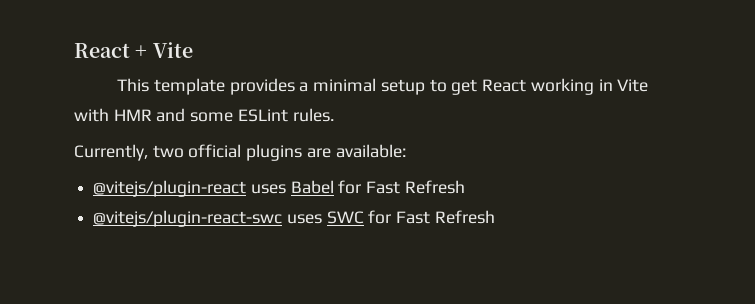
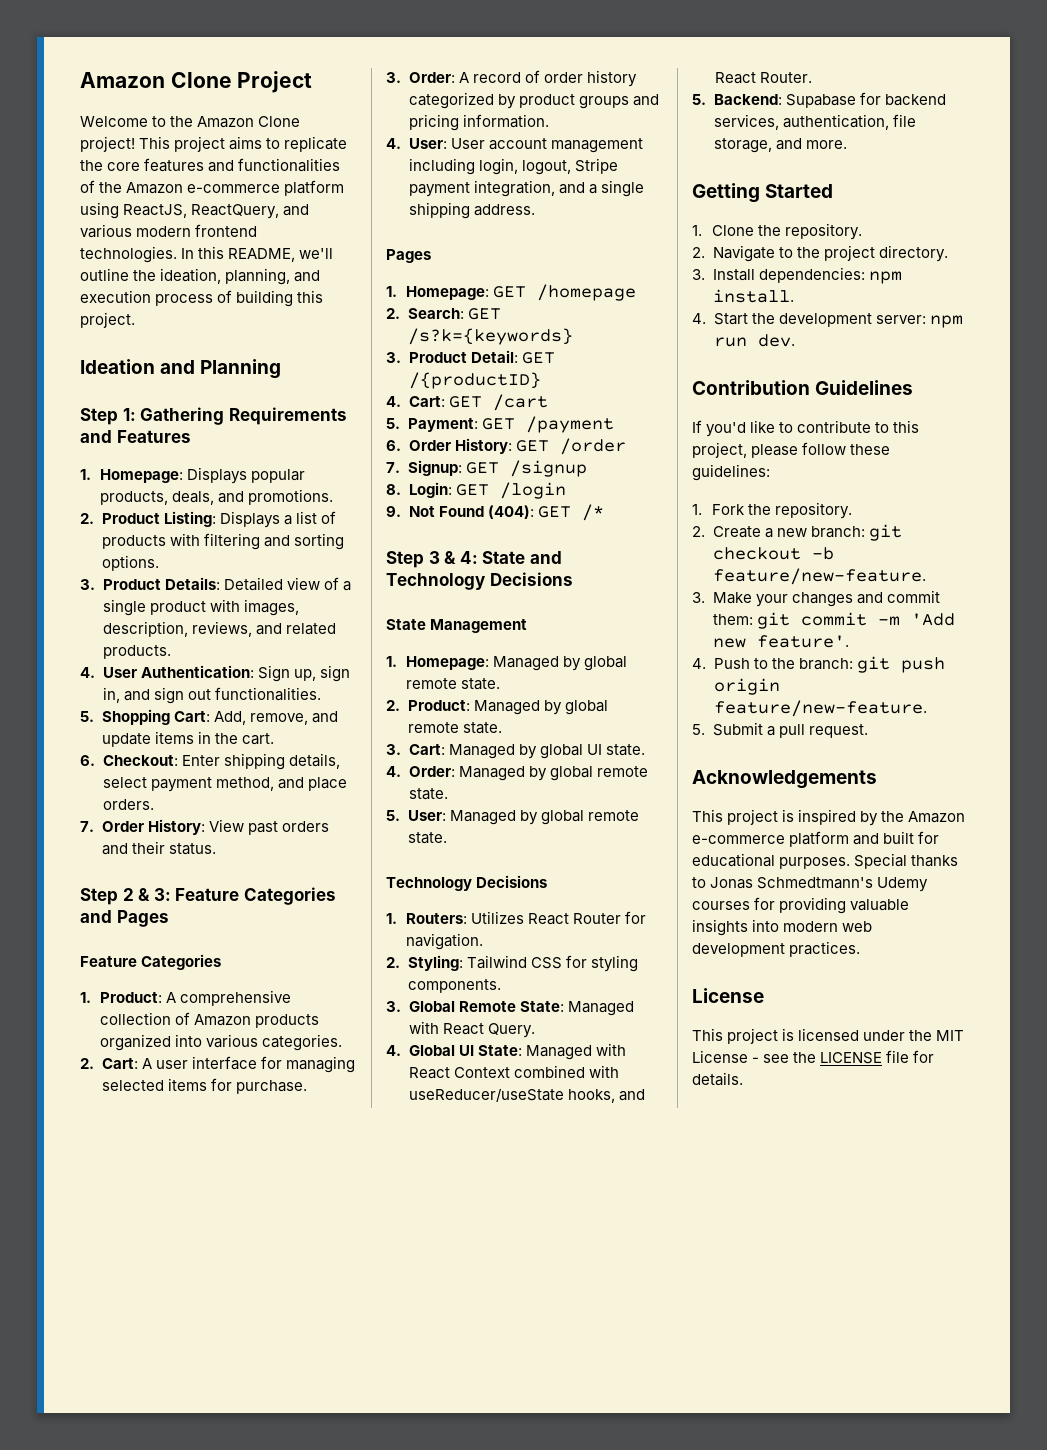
- React + Vite
- This template provides a minimal setup to get React working in Vite with HMR and some ESLint rules.
- Currently, two official plugins are available:
- @vitejs/plugin-react uses Babel for Fast Refresh
- @vitejs/plugin-react-swc uses SWC for Fast Refresh
+ Amazon Clone Project
+ Welcome to the Amazon Clone project! This project aims to replicate the core features and functionalities of the Amazon e-commerce platform using ReactJS, ReactQuery, and various modern frontend technologies. In this README, we'll outline the ideation, planning, and execution process of building this project.
+ Ideation and Planning
+ Step 1: Gathering Requirements and Features
+ 1. Homepage: Displays popular products, deals, and promotions.
+ 2. Product Listing: Displays a list of products with filtering and sorting options.
+ 3. Product Details: Detailed view of a single product with images, description, reviews, and related products.
+ 4. User Authentication: Sign up, sign in, and sign out functionalities.
+ 5. Shopping Cart: Add, remove, and update items in the cart.
+ 6. Checkout: Enter shipping details, select payment method, and place orders.
+ 7. Order History: View past orders and their status.
+ Step 2 & 3: Feature Categories and Pages
+ Feature Categories
+ 1. Product: A comprehensive collection of Amazon products organized into various categories.
+ 2. Cart: A user interface for managing selected items for purchase.
+ 3. Order: A record of order history categorized by product groups and pricing information.
+ 4. User: User account management including login, logout, Stripe payment integration, and a single shipping address.
+ Pages
+ 1. Homepage: GET /homepage
+ 2. Search: GET /s?k={keywords}
+ 3. Product Detail: GET /{productID}
+ 4. Cart: GET /cart
+ 5. Payment: GET /payment
+ 6. Order History: GET /order
+ 7. Signup: GET /signup
+ 8. Login: GET /login
+ 9. Not Found (404): GET /*
+ Step 3 & 4: State and Technology Decisions
+ State Management
+ 1. Homepage: Managed by global remote state.
+ 2. Product: Managed by global remote state.
+ 3. Cart: Managed by global UI state.
+ 4. Order: Managed by global remote state.
+ 5. User: Managed by global remote state.
+ Technology Decisions
+ 1. Routers: Utilizes React Router for navigation.
+ 2. Styling: Tailwind CSS for styling components.
+ 3. Global Remote State: Managed with React Query.
+ 4. Global UI State: Managed with React Context combined with useReducer/useState hooks, and React Router.
+ 5. Backend: Supabase for backend services, authentication, file storage, and more.
+ Getting Started
+ 1. Clone the repository.
+ 2. Navigate to the project directory.
+ 3. Install dependencies: npm install.
+ 4. Start the development server: npm run dev.
+ Contribution Guidelines
+ If you'd like to contribute to this project, please follow these guidelines:
+ 1. Fork the repository.
+ 2. Create a new branch: git checkout -b feature/new-feature.
+ 3. Make your changes and commit them: git commit -m 'Add new feature'.
+ 4. Push to the branch: git push origin feature/new-feature.
+ 5. Submit a pull request.
+ Acknowledgements
+ This project is inspired by the Amazon e-commerce platform and built for educational purposes. Special thanks to Jonas Schmedtmann's Udemy courses for providing valuable insights into modern web development practices.
+ License
+ This project is licensed under the MIT License - see the LICENSE file for details.

